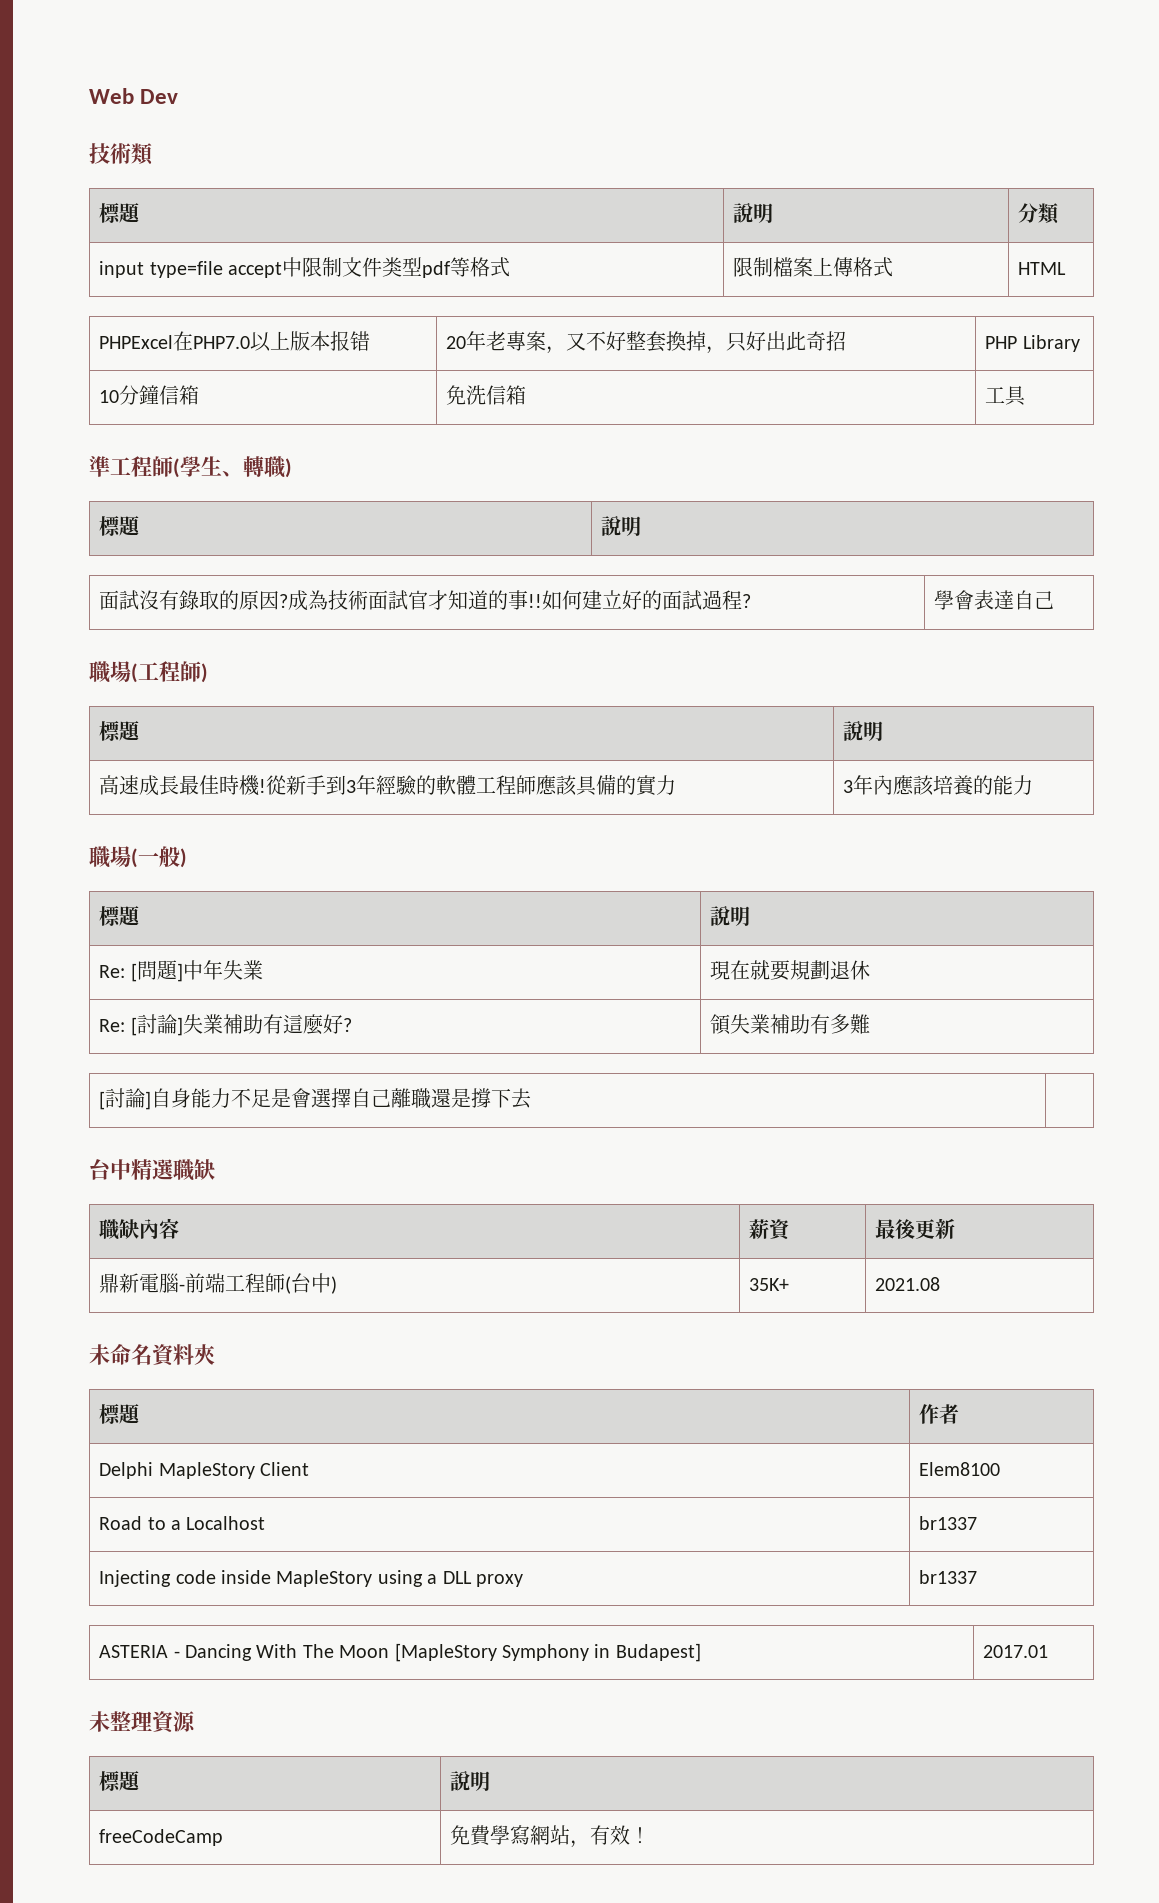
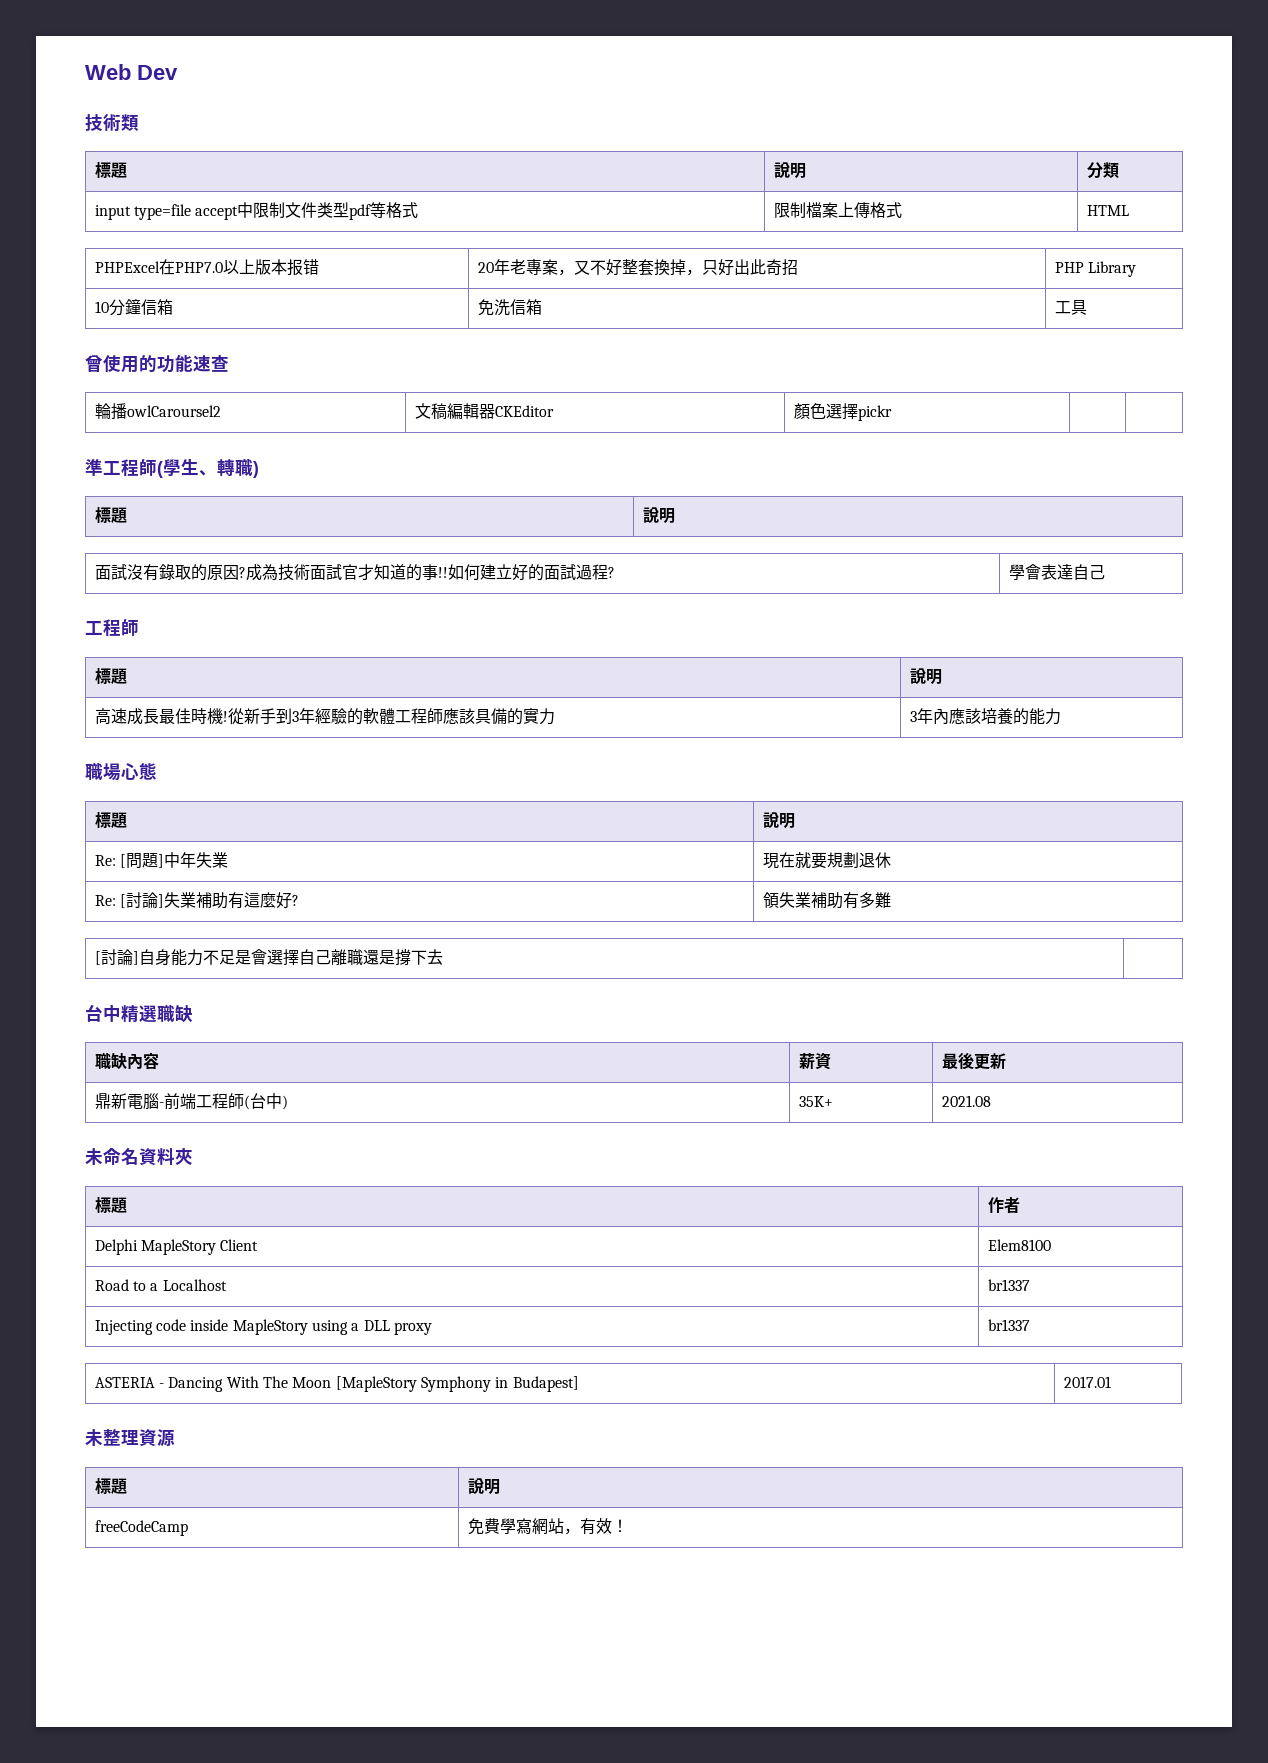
+ 曾使用的功能速查
+ 輪播owlCaroursel2 | 文稿編輯器CKEditor | 顏色選擇pickr | |
  面試沒有錄取的原因?成為技術面試官才知道的事!!如何建立好的面試過程? | 學會表達自己
- 職場(工程師)
+ 工程師
- 職場(一般)
+ 職場心態

